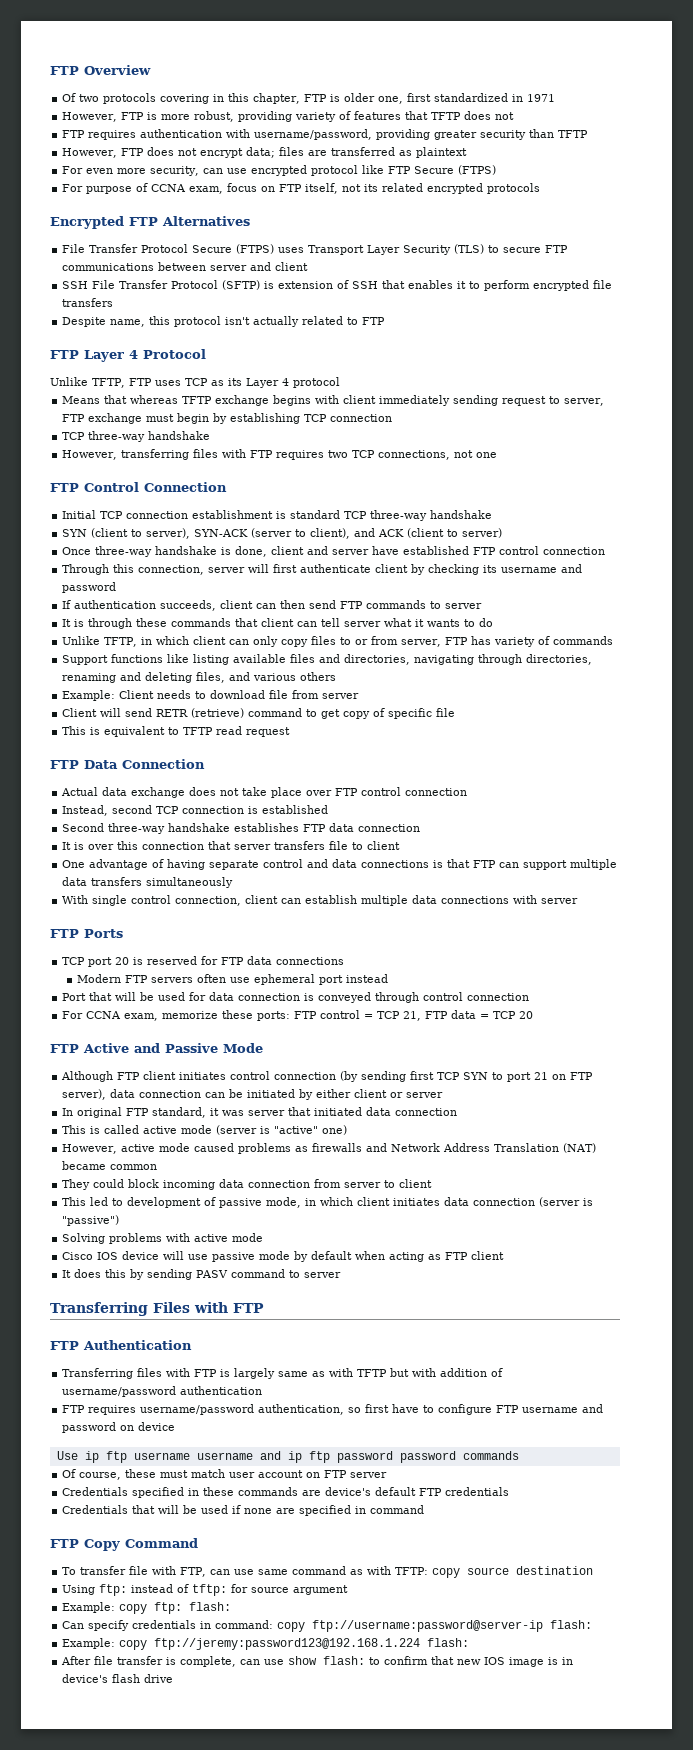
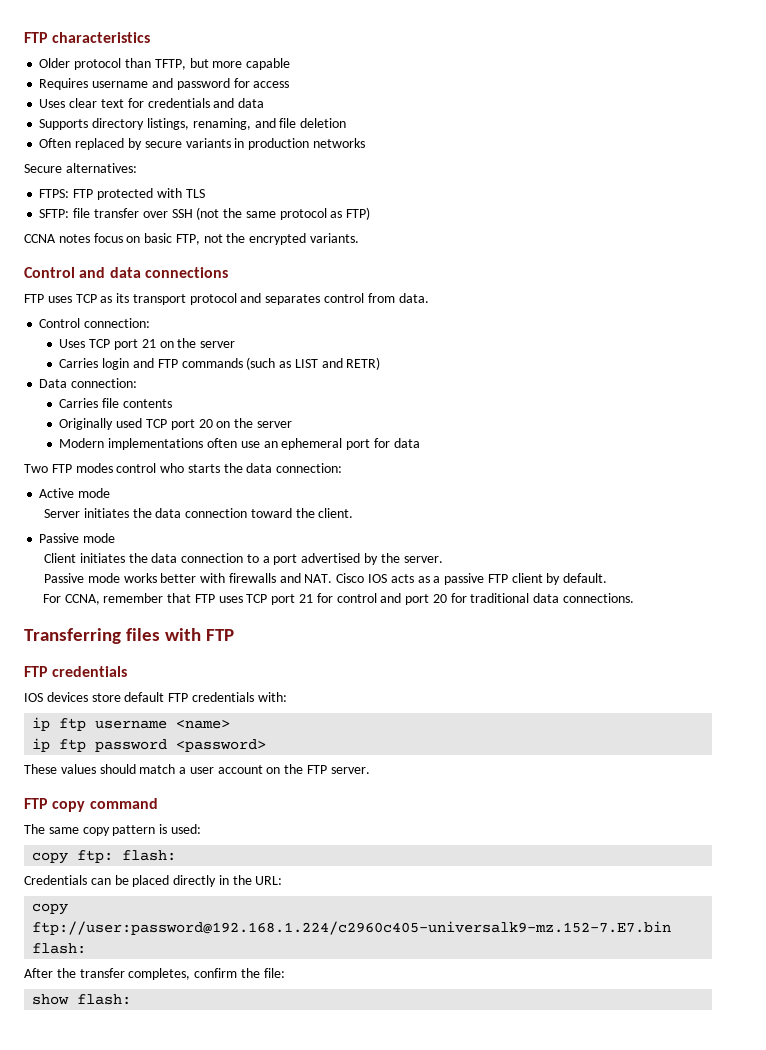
- FTP Overview
- Of two protocols covering in this chapter, FTP is older one, first standardized in 1971
- However, FTP is more robust, providing variety of features that TFTP does not
- FTP requires authentication with username/password, providing greater security than TFTP
- However, FTP does not encrypt data; files are transferred as plaintext
- For even more security, can use encrypted protocol like FTP Secure (FTPS)
- For purpose of CCNA exam, focus on FTP itself, not its related encrypted protocols
- Encrypted FTP Alternatives
- File Transfer Protocol Secure (FTPS) uses Transport Layer Security (TLS) to secure FTP communications between server and client
- SSH File Transfer Protocol (SFTP) is extension of SSH that enables it to perform encrypted file transfers
- Despite name, this protocol isn't actually related to FTP
- FTP Layer 4 Protocol
- Unlike TFTP, FTP uses TCP as its Layer 4 protocol
- Means that whereas TFTP exchange begins with client immediately sending request to server, FTP exchange must begin by establishing TCP connection
- TCP three-way handshake
- However, transferring files with FTP requires two TCP connections, not one
- FTP Control Connection
- Initial TCP connection establishment is standard TCP three-way handshake
- SYN (client to server), SYN-ACK (server to client), and ACK (client to server)
- Once three-way handshake is done, client and server have established FTP control connection
- Through this connection, server will first authenticate client by checking its username and password
- If authentication succeeds, client can then send FTP commands to server
- It is through these commands that client can tell server what it wants to do
- Unlike TFTP, in which client can only copy files to or from server, FTP has variety of commands
- Support functions like listing available files and directories, navigating through directories, renaming and deleting files, and various others
- Example: Client needs to download file from server
- Client will send RETR (retrieve) command to get copy of specific file
- This is equivalent to TFTP read request
- FTP Data Connection
- Actual data exchange does not take place over FTP control connection
- Instead, second TCP connection is established
- Second three-way handshake establishes FTP data connection
- It is over this connection that server transfers file to client
- One advantage of having separate control and data connections is that FTP can support multiple data transfers simultaneously
- With single control connection, client can establish multiple data connections with server
- FTP Ports
- TCP port 20 is reserved for FTP data connections
+ FTP characteristics
+ Older protocol than TFTP, but more capable
+ Requires username and password for access
+ Uses clear text for credentials and data
+ Supports directory listings, renaming, and file deletion
+ Often replaced by secure variants in production networks
+ Secure alternatives:
+ FTPS: FTP protected with TLS
+ SFTP: file transfer over SSH (not the same protocol as FTP)
+ CCNA notes focus on basic FTP, not the encrypted variants.
+ Control and data connections
+ FTP uses TCP as its transport protocol and separates control from data.
+ Control connection:
+ Uses TCP port 21 on the server
+ Carries login and FTP commands (such as LIST and RETR)
+ Data connection:
+ Carries file contents
+ Originally used TCP port 20 on the server
- Modern FTP servers often use ephemeral port instead
- Port that will be used for data connection is conveyed through control connection
- For CCNA exam, memorize these ports: FTP control = TCP 21, FTP data = TCP 20
- FTP Active and Passive Mode
- Although FTP client initiates control connection (by sending first TCP SYN to port 21 on FTP server), data connection can be initiated by either client or server
- In original FTP standard, it was server that initiated data connection
- This is called active mode (server is "active" one)
- However, active mode caused problems as firewalls and Network Address Translation (NAT) became common
- They could block incoming data connection from server to client
- This led to development of passive mode, in which client initiates data connection (server is "passive")
- Solving problems with active mode
- Cisco IOS device will use passive mode by default when acting as FTP client
- It does this by sending PASV command to server
- Transferring Files with FTP
- FTP Authentication
- Transferring files with FTP is largely same as with TFTP but with addition of username/password authentication
- FTP requires username/password authentication, so first have to configure FTP username and password on device
- Use ip ftp username username and ip ftp password password commands
- Of course, these must match user account on FTP server
- Credentials specified in these commands are device's default FTP credentials
- Credentials that will be used if none are specified in command
- FTP Copy Command
- To transfer file with FTP, can use same command as with TFTP: copy source destination
- Using ftp: instead of tftp: for source argument
- Example: copy ftp: flash:
- Can specify credentials in command: copy ftp://username:password@server-ip flash:
- Example: copy ftp://jeremy:password123@192.168.1.224 flash:
- After file transfer is complete, can use show flash: to confirm that new IOS image is in device's flash drive
+ Modern implementations often use an ephemeral port for data
+ Two FTP modes control who starts the data connection:
+ Active mode
+ Server initiates the data connection toward the client.
+ Passive mode
+ Client initiates the data connection to a port advertised by the server.
+ Passive mode works better with firewalls and NAT. Cisco IOS acts as a passive FTP client by default.
+ For CCNA, remember that FTP uses TCP port 21 for control and port 20 for traditional data connections.
+ Transferring files with FTP
+ FTP credentials
+ IOS devices store default FTP credentials with:
+ ip ftp username <name>
+ ip ftp password <password>
+ These values should match a user account on the FTP server.
+ FTP copy command
+ The same copy pattern is used:
+ copy ftp: flash:
+ Credentials can be placed directly in the URL:
+ copy ftp://user:password@192.168.1.224/c2960c405-universalk9-mz.152-7.E7.bin flash:
+ After the transfer completes, confirm the file:
+ show flash:

